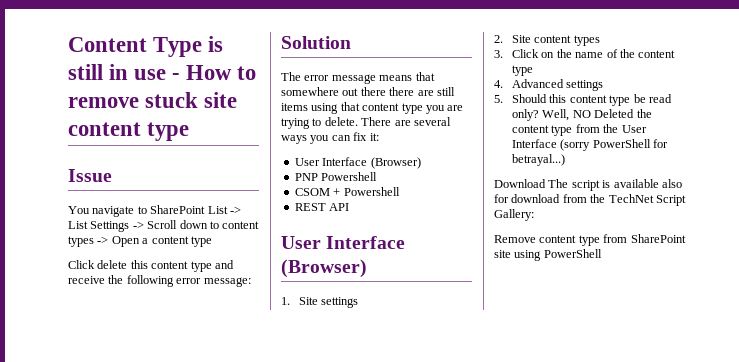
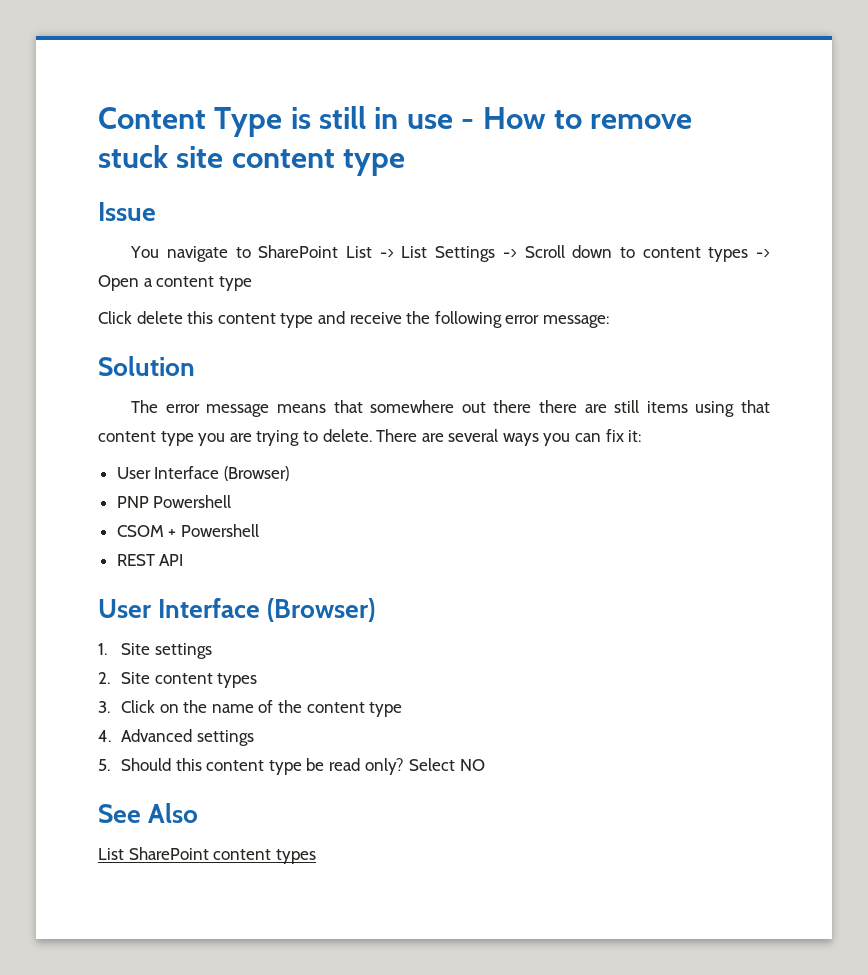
- Well, NO Deleted the content type from the User Interface (sorry PowerShell for betrayal...)
- Download The script is available also for download from the TechNet Script Gallery:
- Remove content type from SharePoint site using PowerShell
+ Select NO
+ See Also
+ List SharePoint content types

